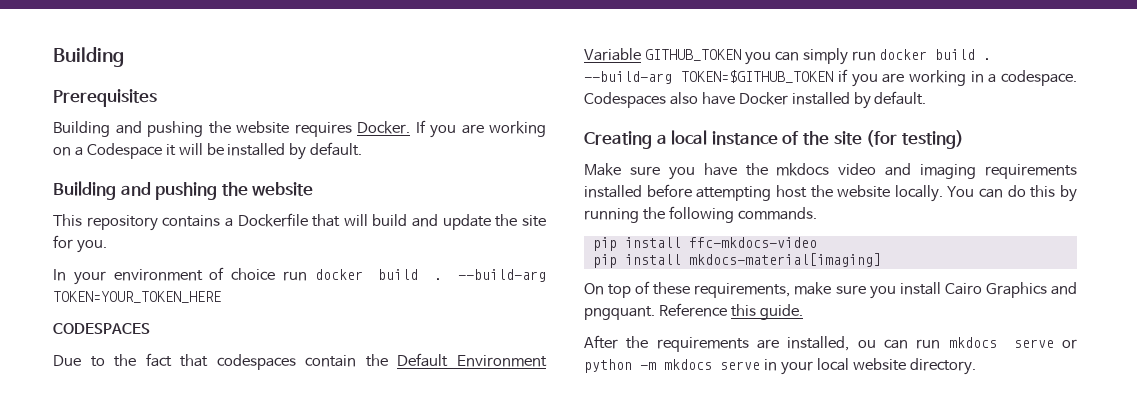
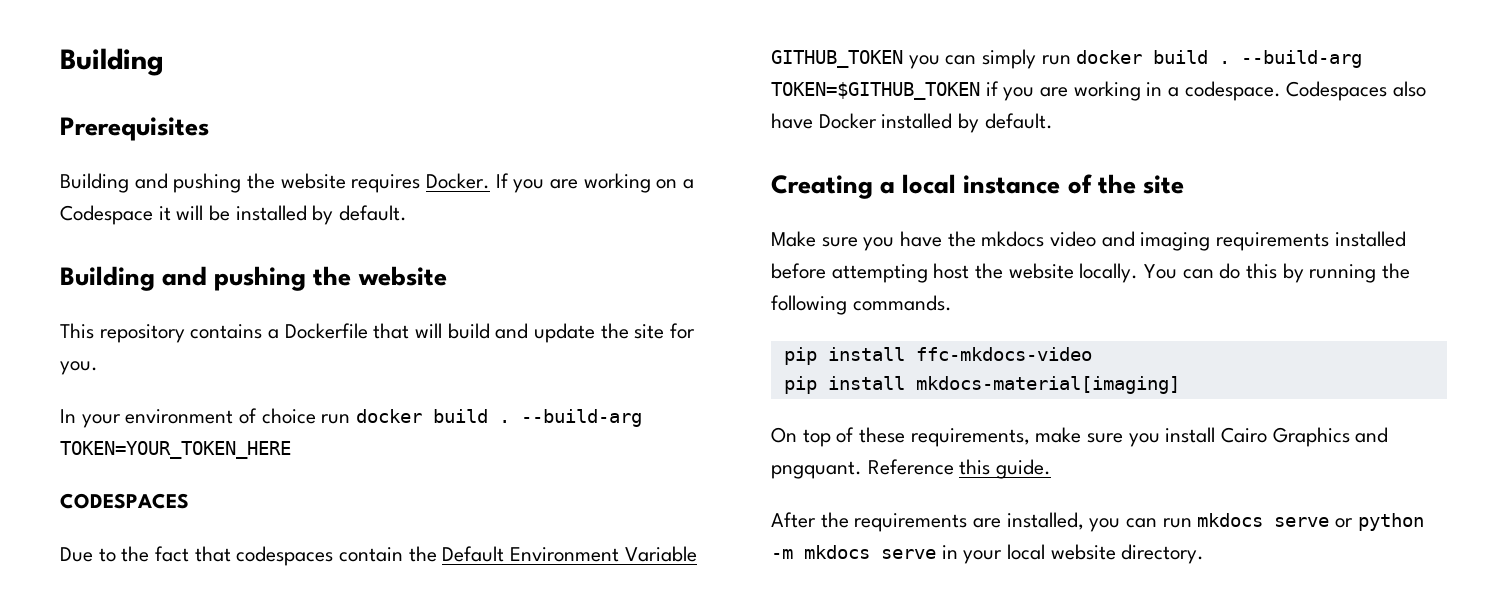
- Creating a local instance of the site (for testing)
+ Creating a local instance of the site
- After the requirements are installed, ou can run mkdocs serve or python -m mkdocs serve in your local website directory.
+ After the requirements are installed, you can run mkdocs serve or python -m mkdocs serve in your local website directory.

